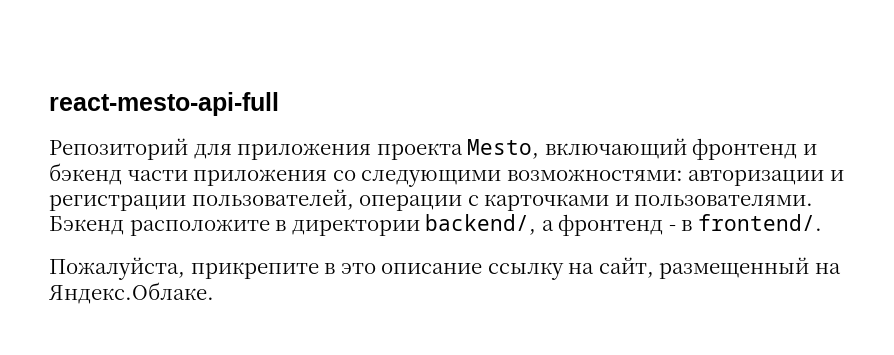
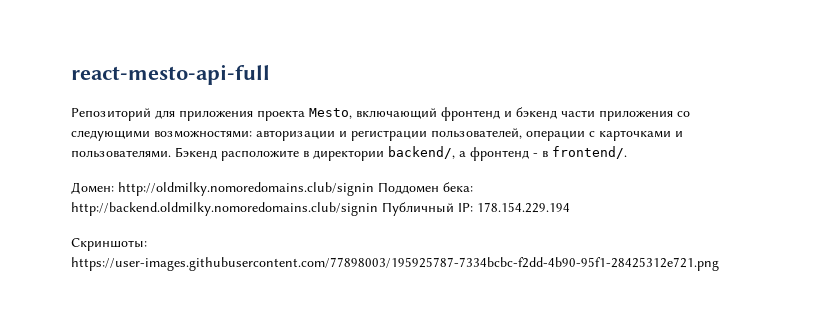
- Пожалуйста, прикрепите в это описание ссылку на сайт, размещенный на Яндекс.Облаке.
+ Домен: http://oldmilky.nomoredomains.club/signin Поддомен бека: http://backend.oldmilky.nomoredomains.club/signin Публичный IP: 178.154.229.194
+ Скриншоты: https://user-images.githubusercontent.com/77898003/195925787-7334bcbc-f2dd-4b90-95f1-28425312e721.png

